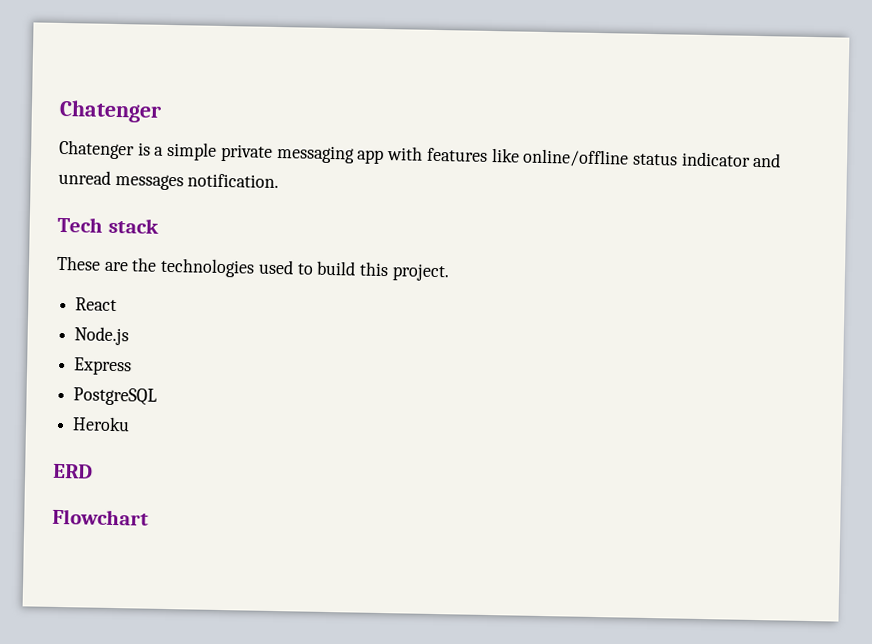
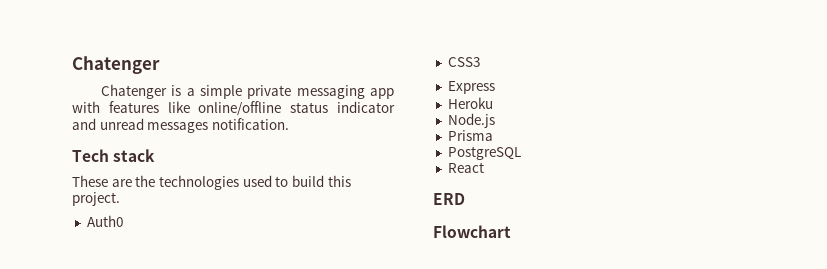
- React
+ Auth0
+ CSS3
+ Express
+ Heroku
- Express
+ Prisma
- Heroku
+ React

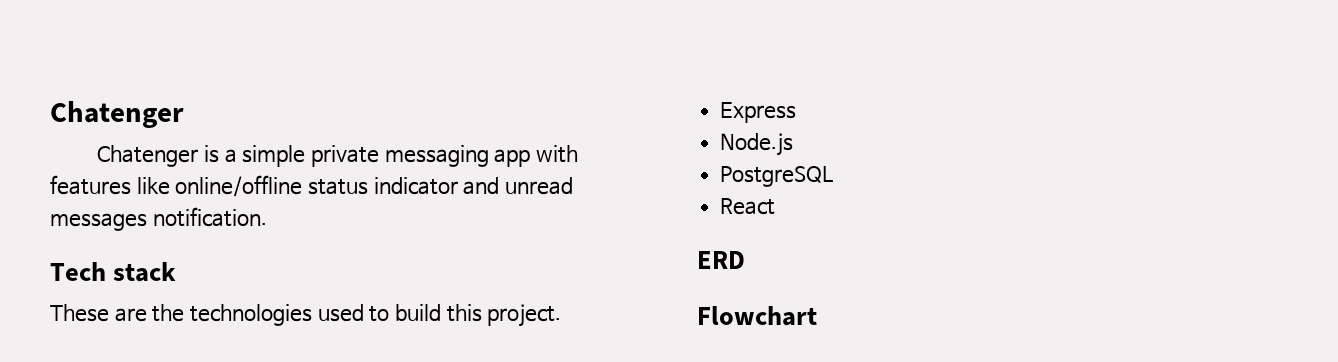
- Auth0
- CSS3
- Heroku
- Prisma

